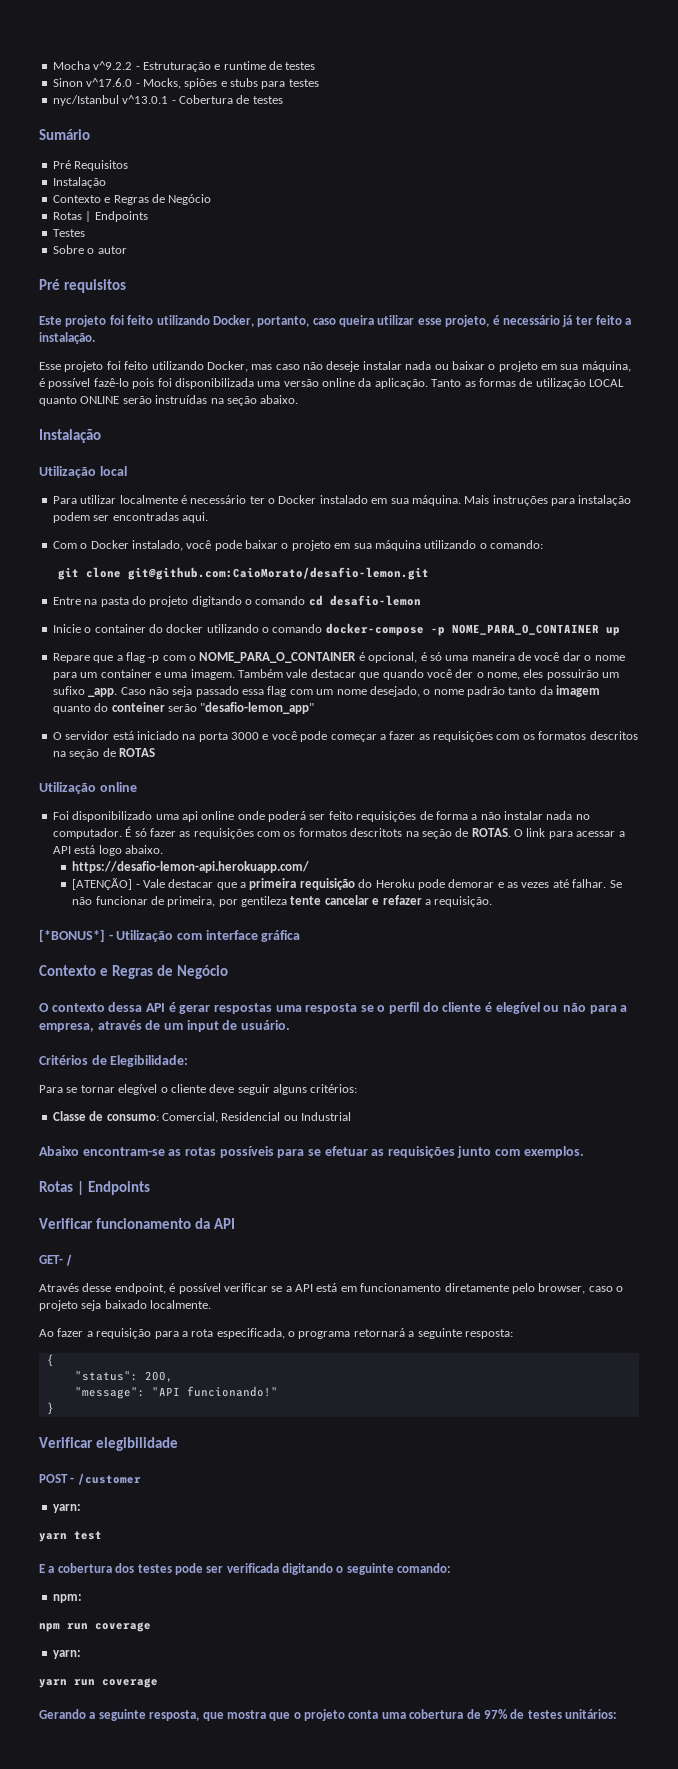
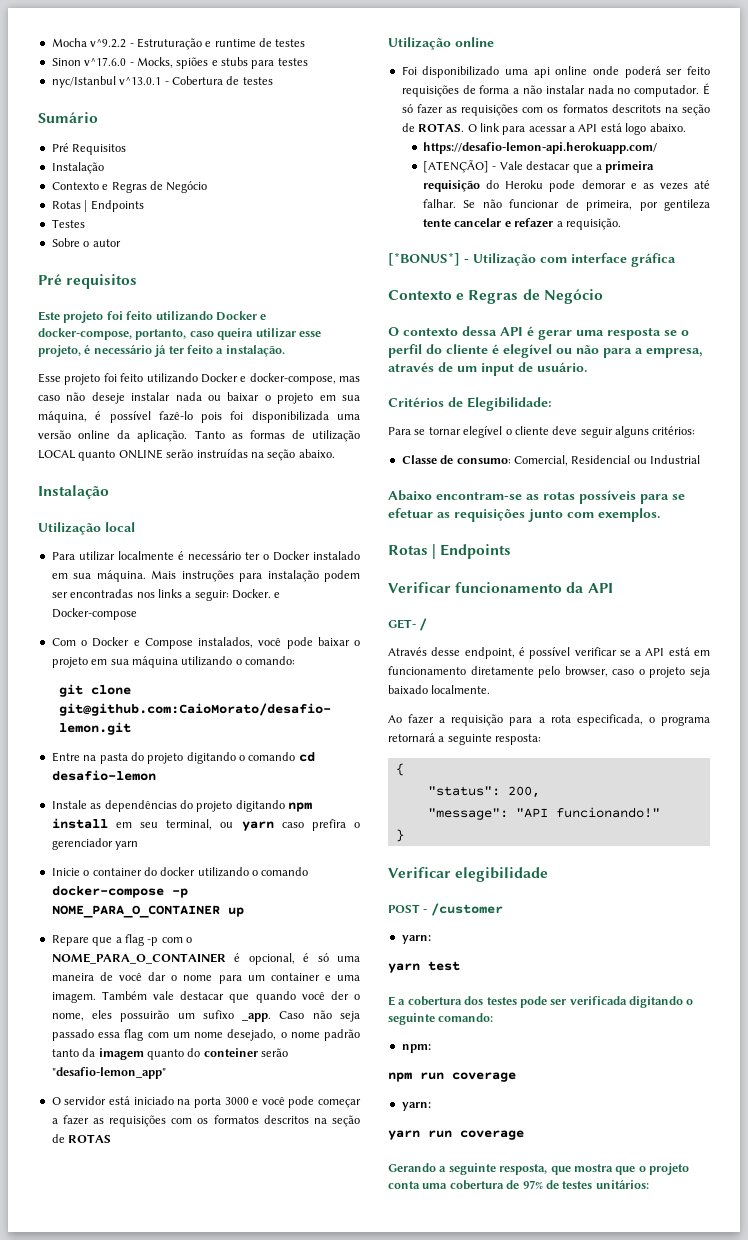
- Este projeto foi feito utilizando Docker, portanto, caso queira utilizar esse projeto, é necessário já ter feito a instalação.
+ Este projeto foi feito utilizando Docker e docker-compose, portanto, caso queira utilizar esse projeto, é necessário já ter feito a instalação.
- Esse projeto foi feito utilizando Docker, mas caso não deseje instalar nada ou baixar o projeto em sua máquina, é possível fazê-lo pois foi disponibilizada uma versão online da aplicação.
+ Esse projeto foi feito utilizando Docker e docker-compose, mas caso não deseje instalar nada ou baixar o projeto em sua máquina, é possível fazê-lo pois foi disponibilizada uma versão online da aplicação.
- Mais instruções para instalação podem ser encontradas aqui.
+ Mais instruções para instalação podem ser encontradas nos links a seguir: Docker. e Docker-compose
- Com o Docker instalado, você pode baixar o projeto em sua máquina utilizando o comando:
+ Com o Docker e Compose instalados, você pode baixar o projeto em sua máquina utilizando o comando:
+ Instale as dependências do projeto digitando npm install em seu terminal, ou yarn caso prefira o gerenciador yarn
- O contexto dessa API é gerar respostas uma resposta se o perfil do cliente é elegível ou não para a empresa, através de um input de usuário.
+ O contexto dessa API é gerar uma resposta se o perfil do cliente é elegível ou não para a empresa, através de um input de usuário.

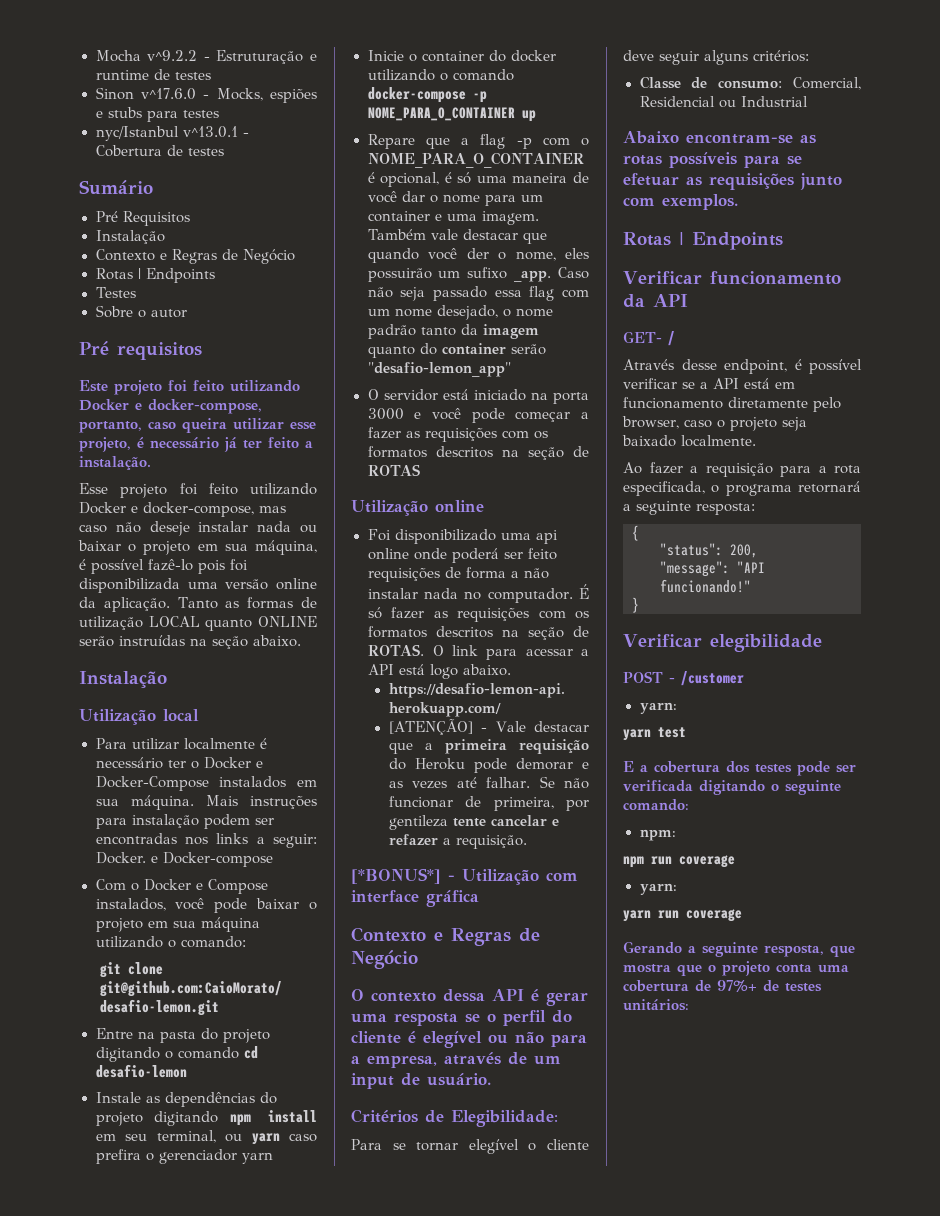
- Sinon v^17.6.0 - Mocks, spiões e stubs para testes
+ Sinon v^17.6.0 - Mocks, espiões e stubs para testes
- Para utilizar localmente é necessário ter o Docker instalado em sua máquina.
+ Para utilizar localmente é necessário ter o Docker e Docker-Compose instalados em sua máquina.
- Caso não seja passado essa flag com um nome desejado, o nome padrão tanto da imagem quanto do conteiner serão "desafio-lemon_app"
+ Caso não seja passado essa flag com um nome desejado, o nome padrão tanto da imagem quanto do container serão "desafio-lemon_app"
- É só fazer as requisições com os formatos descritots na seção de ROTAS.
+ É só fazer as requisições com os formatos descritos na seção de ROTAS.
- Gerando a seguinte resposta, que mostra que o projeto conta uma cobertura de 97% de testes unitários:
+ Gerando a seguinte resposta, que mostra que o projeto conta uma cobertura de 97%+ de testes unitários:

